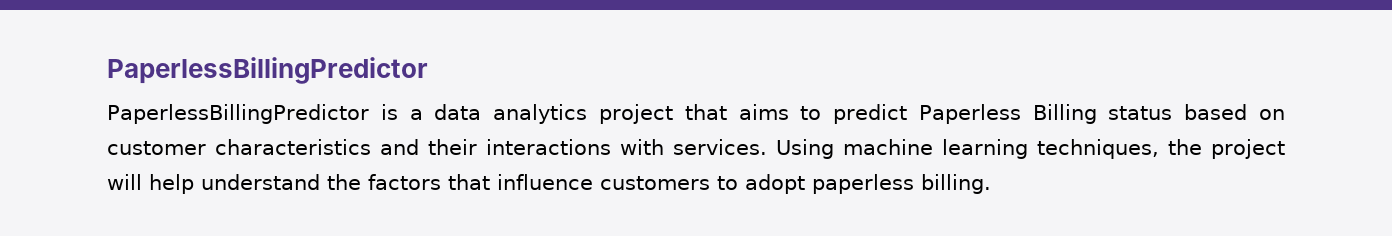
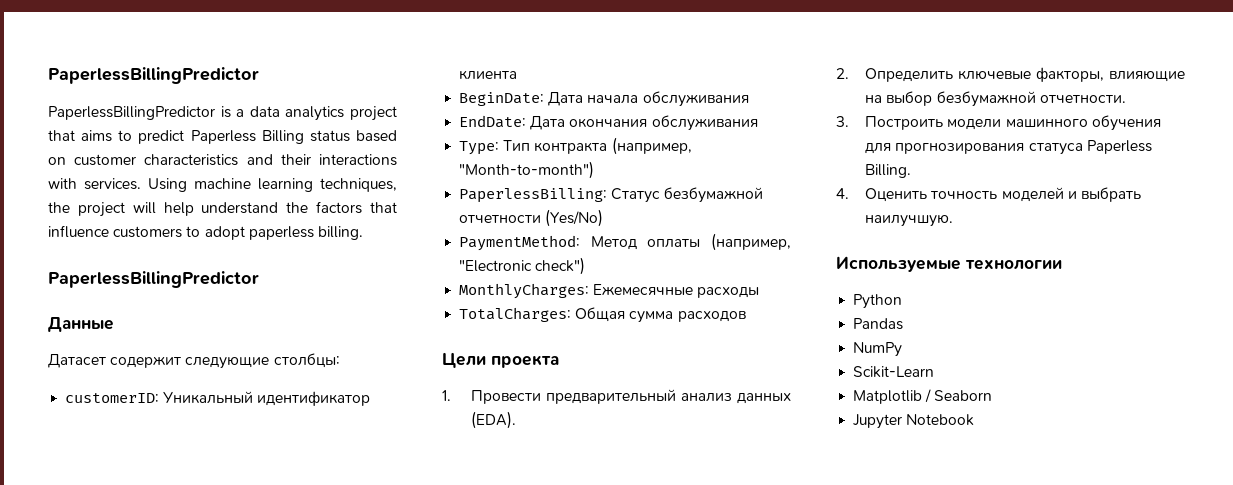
  Using machine learning techniques, the project will help understand the factors that influence customers to adopt paperless billing.
+ PaperlessBillingPredictor
+ Данные
+ Датасет содержит следующие столбцы:
+ customerID: Уникальный идентификатор клиента
+ BeginDate: Дата начала обслуживания
+ EndDate: Дата окончания обслуживания
+ Type: Тип контракта (например, "Month-to-month")
+ PaperlessBilling: Статус безбумажной отчетности (Yes/No)
+ PaymentMethod: Метод оплаты (например, "Electronic check")
+ MonthlyCharges: Ежемесячные расходы
+ TotalCharges: Общая сумма расходов
+ Цели проекта
+ 1. Провести предварительный анализ данных (EDA).
+ 2. Определить ключевые факторы, влияющие на выбор безбумажной отчетности.
+ 3. Построить модели машинного обучения для прогнозирования статуса Paperless Billing.
+ 4. Оценить точность моделей и выбрать наилучшую.
+ Используемые технологии
+ Python
+ Pandas
+ NumPy
+ Scikit-Learn
+ Matplotlib / Seaborn
+ Jupyter Notebook

